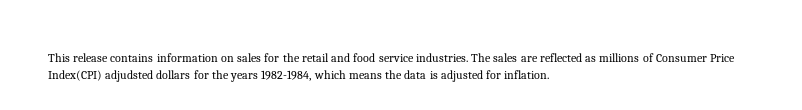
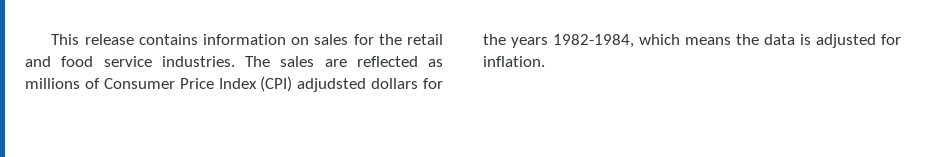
- The sales are reflected as millions of Consumer Price Index(CPI) adjudsted dollars for the years 1982-1984, which means the data is adjusted for inflation.
+ The sales are reflected as millions of Consumer Price Index (CPI) adjudsted dollars for the years 1982-1984, which means the data is adjusted for inflation.

